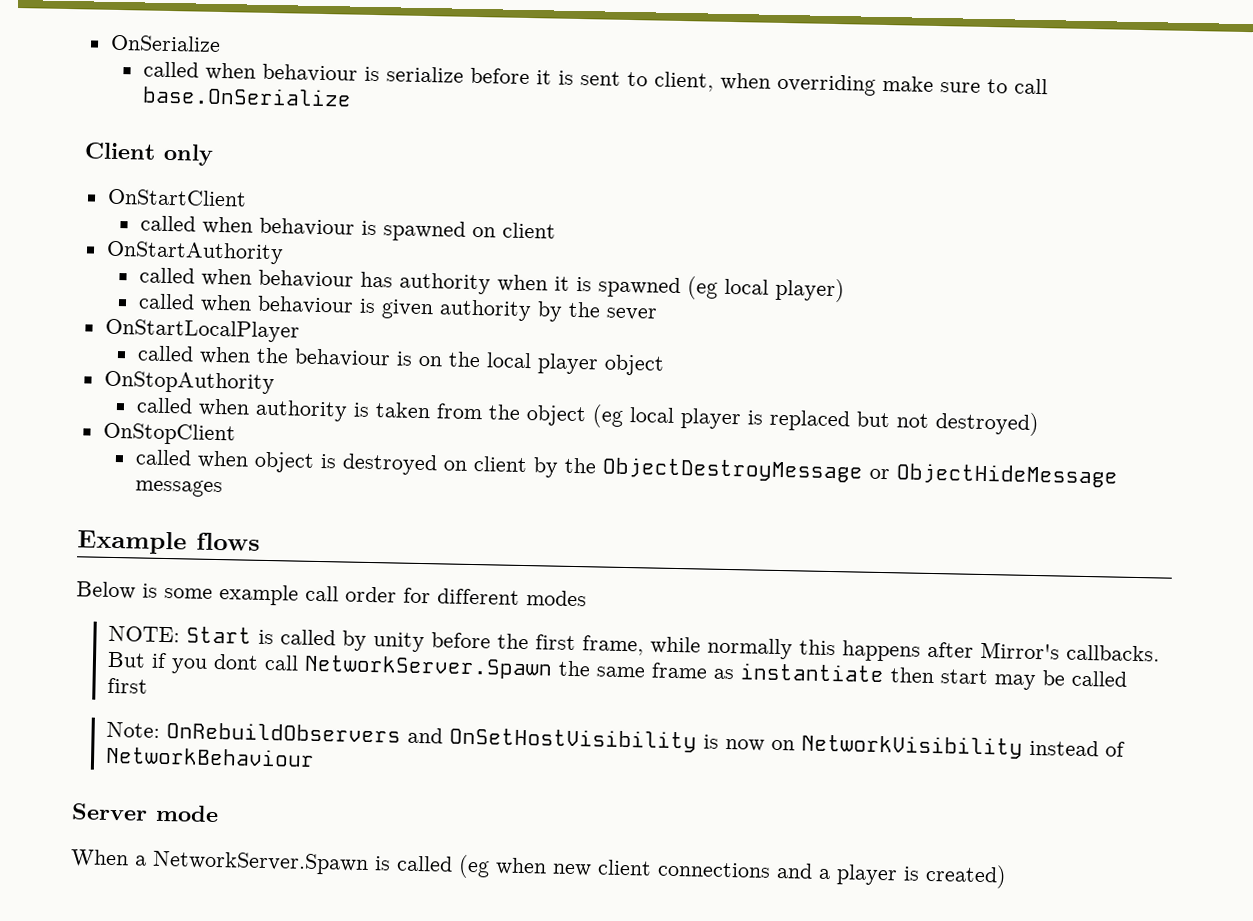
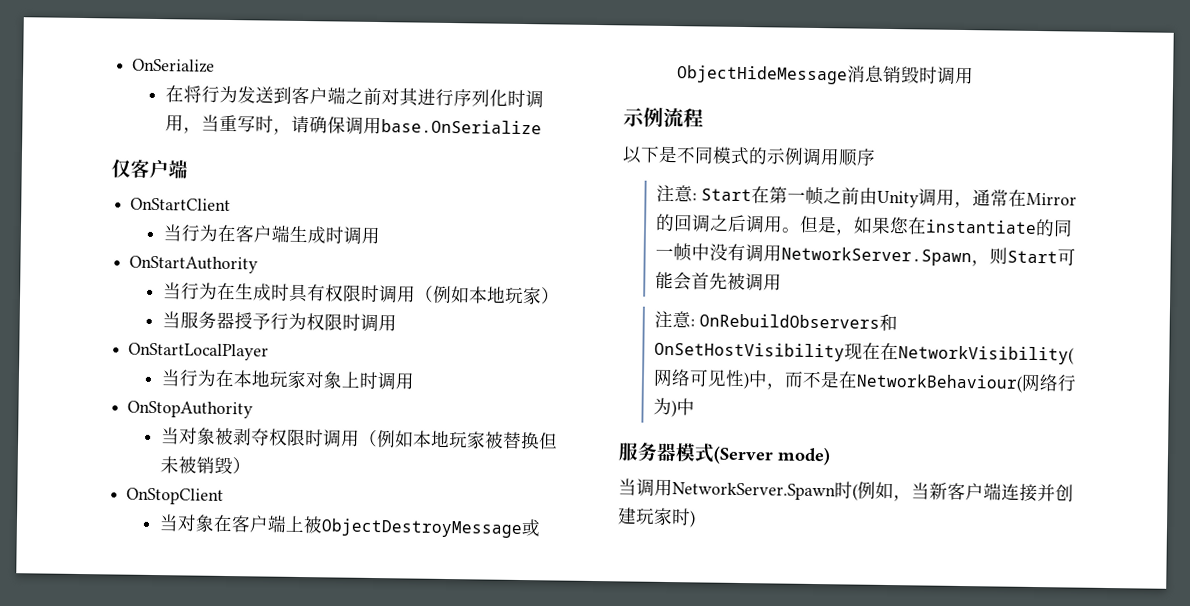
- called when behaviour is serialize before it is sent to client, when overriding make sure to call base.OnSerialize
+ 在将行为发送到客户端之前对其进行序列化时调用，当重写时，请确保调用base.OnSerialize
- Client only
+ 仅客户端
- called when behaviour is spawned on client
+ 当行为在客户端生成时调用
  OnStartAuthority
- called when behaviour has authority when it is spawned (eg local player)
- called when behaviour is given authority by the sever
+ 当行为在生成时具有权限时调用（例如本地玩家）
+ 当服务器授予行为权限时调用
  OnStartLocalPlayer
- called when the behaviour is on the local player object
+ 当行为在本地玩家对象上时调用
  OnStopAuthority
- called when authority is taken from the object (eg local player is replaced but not destroyed)
+ 当对象被剥夺权限时调用（例如本地玩家被替换但未被销毁）
  OnStopClient
- called when object is destroyed on client by the ObjectDestroyMessage or ObjectHideMessage messages
- Example flows
- Below is some example call order for different modes
- NOTE: Start is called by unity before the first frame, while normally this happens after Mirror's callbacks. But if you dont call NetworkServer.Spawn the same frame as instantiate then start may be called first
- Note: OnRebuildObservers and OnSetHostVisibility is now on NetworkVisibility instead of NetworkBehaviour
- Server mode
- When a NetworkServer.Spawn is called (eg when new client connections and a player is created)
+ 当对象在客户端上被ObjectDestroyMessage或ObjectHideMessage消息销毁时调用
+ 示例流程
+ 以下是不同模式的示例调用顺序
+ 注意: Start在第一帧之前由Unity调用，通常在Mirror的回调之后调用。但是，如果您在instantiate的同一帧中没有调用NetworkServer.Spawn，则Start可能会首先被调用
+ 注意: OnRebuildObservers和OnSetHostVisibility现在在NetworkVisibility(网络可见性)中，而不是在NetworkBehaviour(网络行为)中
+ 服务器模式(Server mode)
+ 当调用NetworkServer.Spawn时(例如，当新客户端连接并创建玩家时)

